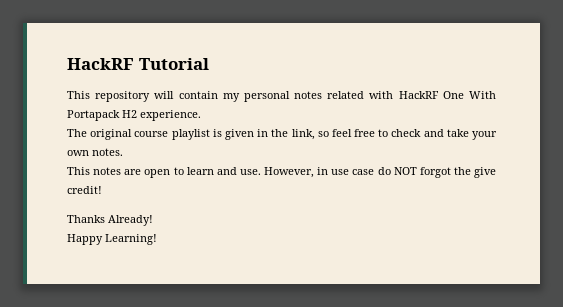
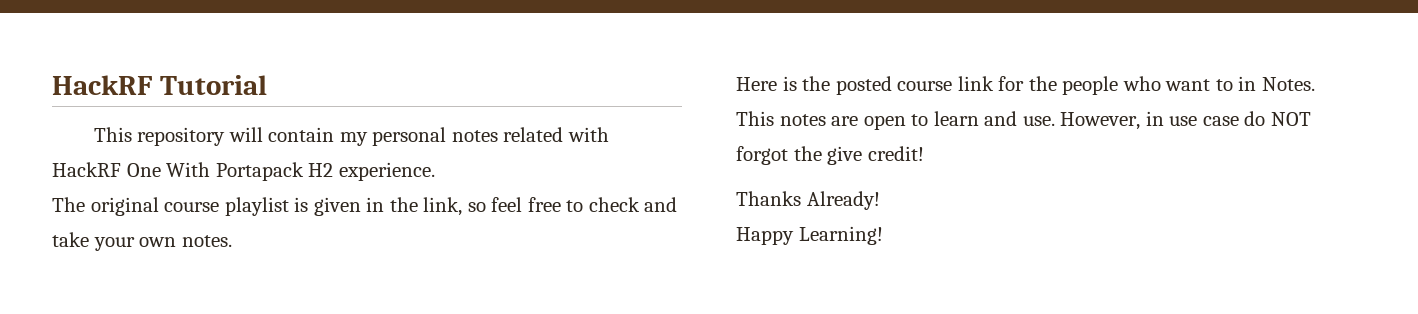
+ Here is the posted course link for the people who want to in Notes.

